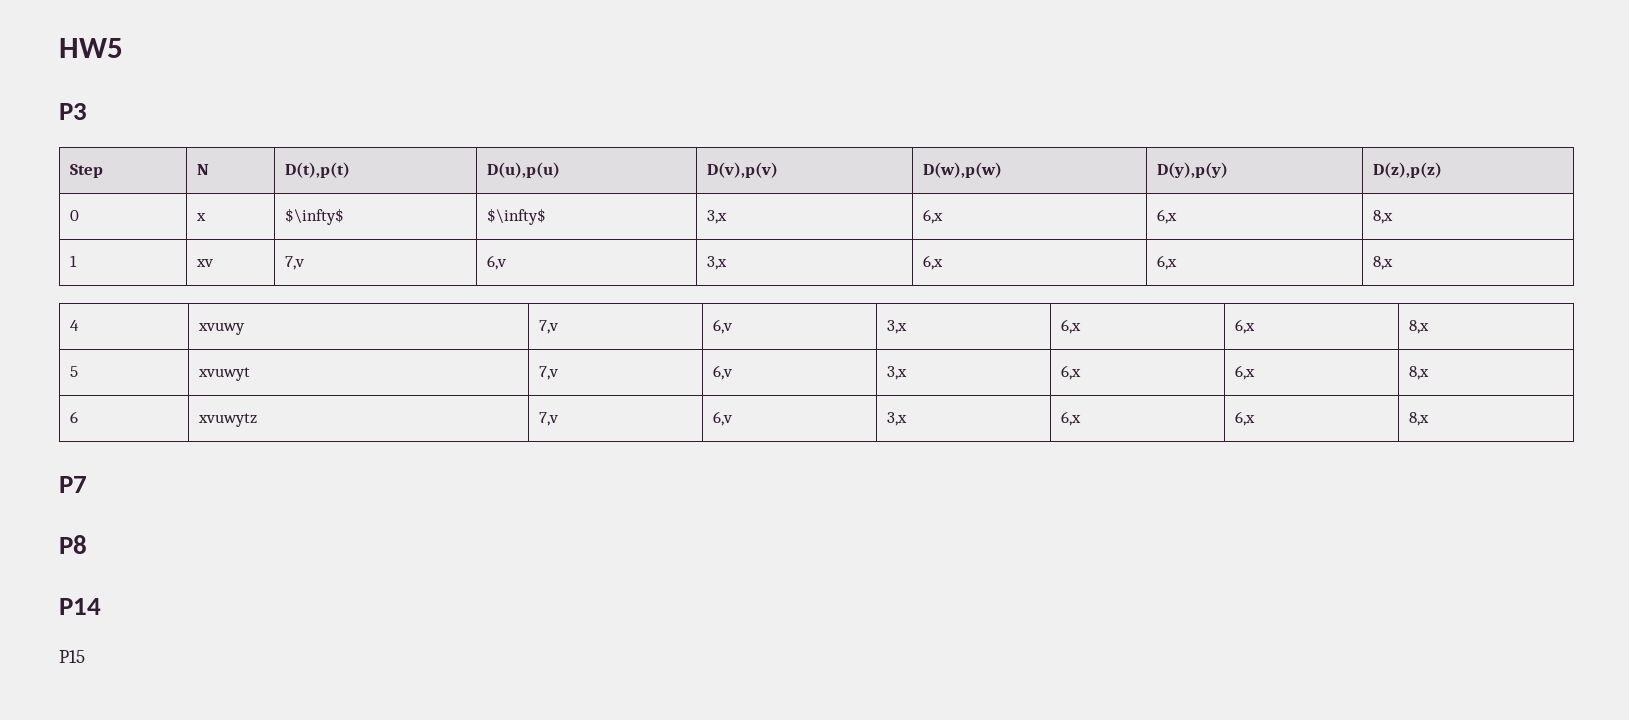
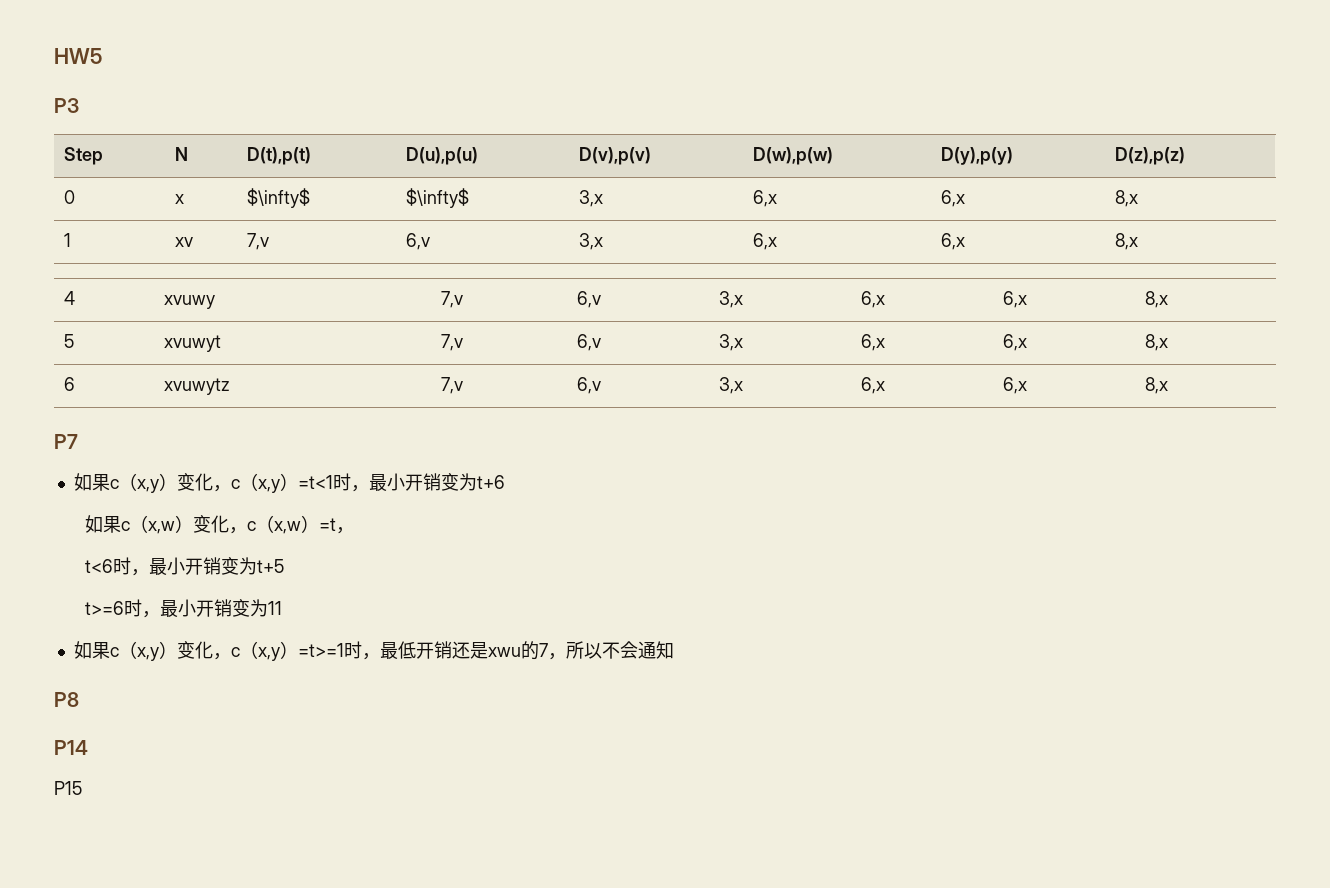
+ 如果c（x,y）变化，c（x,y）=t<1时，最小开销变为t+6
+ 如果c（x,w）变化，c（x,w）=t，
+ t<6时，最小开销变为t+5
+ t>=6时，最小开销变为11
+ 如果c（x,y）变化，c（x,y）=t>=1时，最低开销还是xwu的7，所以不会通知

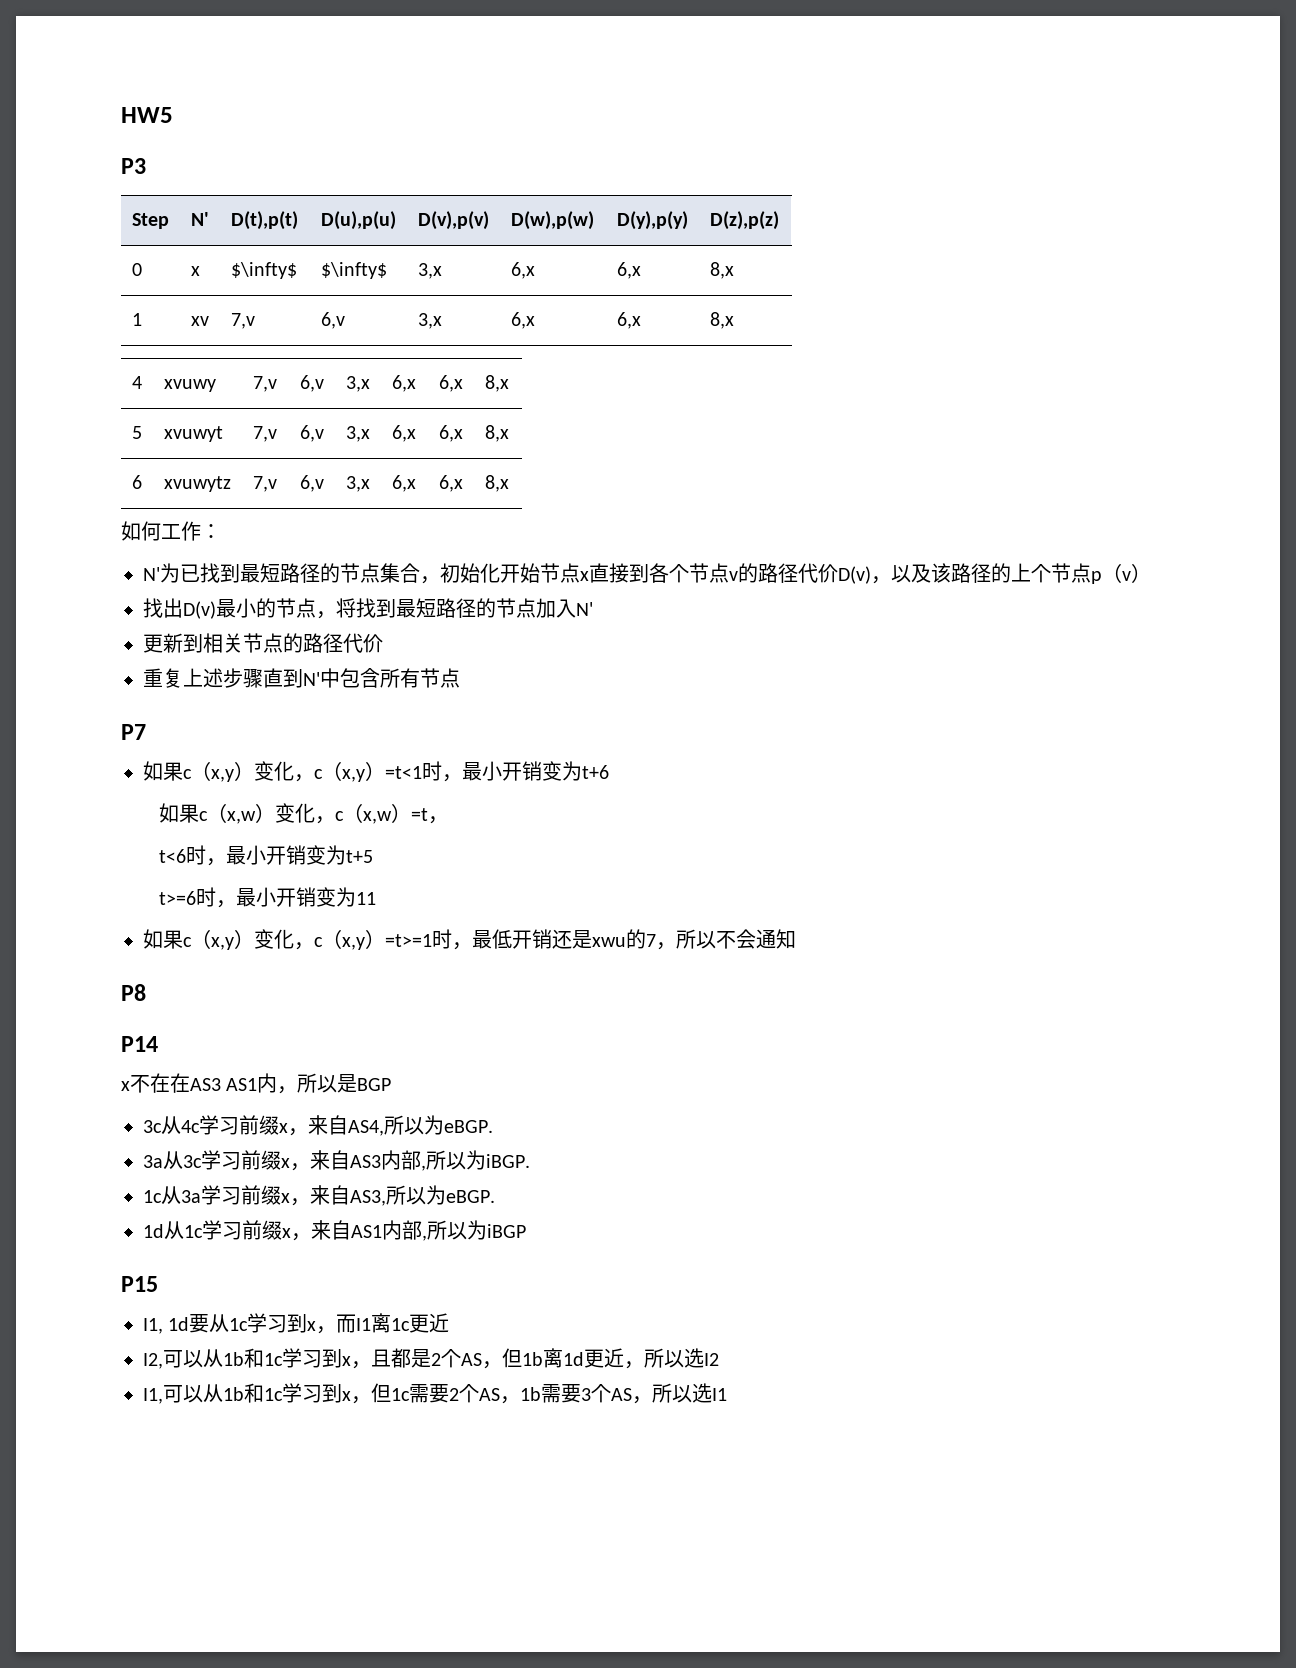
- Step | N | D(t),p(t) | D(u),p(u) | D(v),p(v) | D(w),p(w) | D(y),p(y) | D(z),p(z)
+ Step | N' | D(t),p(t) | D(u),p(u) | D(v),p(v) | D(w),p(w) | D(y),p(y) | D(z),p(z)
+ 如何工作：
+ N'为已找到最短路径的节点集合，初始化开始节点x直接到各个节点v的路径代价D(v)，以及该路径的上个节点p（v）
+ 找出D(v)最小的节点，将找到最短路径的节点加入N'
+ 更新到相关节点的路径代价
+ 重复上述步骤直到N'中包含所有节点
+ x不在在AS3 AS1内，所以是BGP
+ 3c从4c学习前缀x，来自AS4,所以为eBGP.
+ 3a从3c学习前缀x，来自AS3内部,所以为iBGP.
+ 1c从3a学习前缀x，来自AS3,所以为eBGP.
+ 1d从1c学习前缀x，来自AS1内部,所以为iBGP
  P15
+ I1, 1d要从1c学习到x，而I1离1c更近
+ I2,可以从1b和1c学习到x，且都是2个AS，但1b离1d更近，所以选I2
+ I1,可以从1b和1c学习到x，但1c需要2个AS，1b需要3个AS，所以选I1

